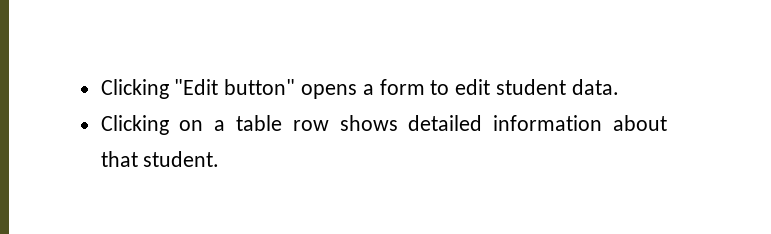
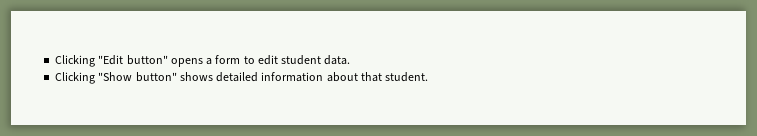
- Clicking on a table row shows detailed information about that student.
+ Clicking "Show button" shows detailed information about that student.

